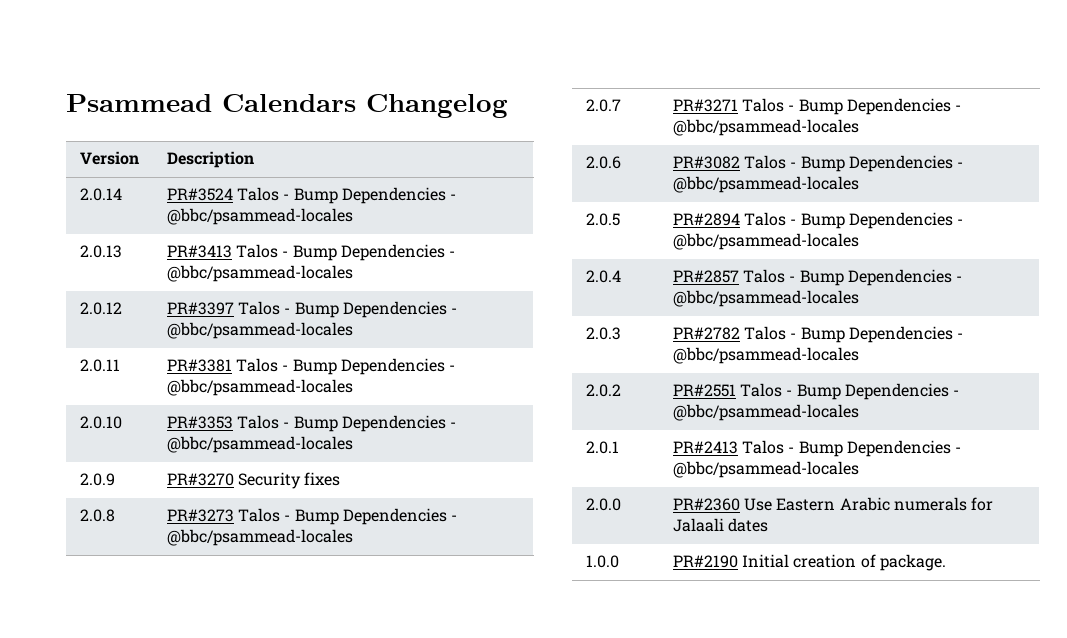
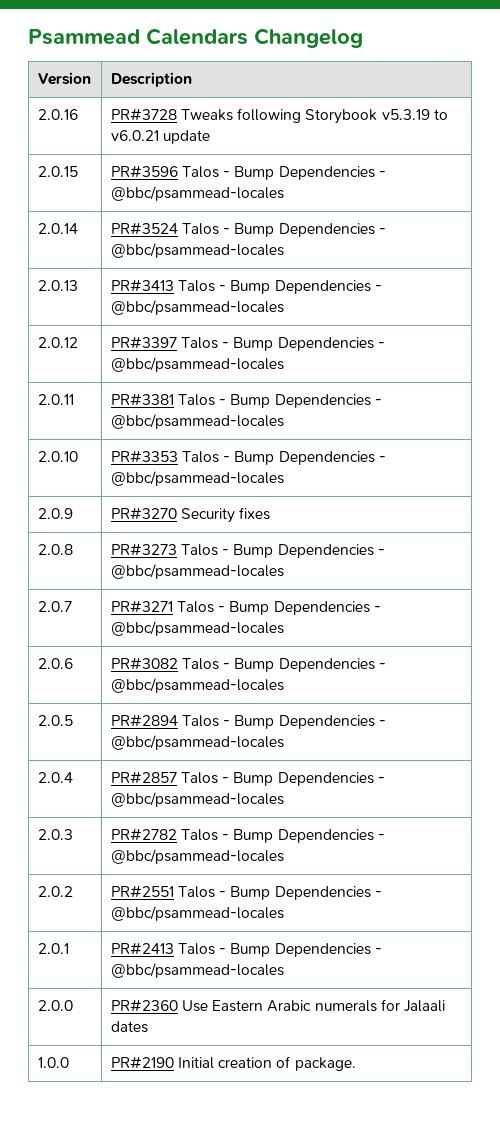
+ 2.0.16 | PR#3728 Tweaks following Storybook v5.3.19 to v6.0.21 update
+ 2.0.15 | PR#3596 Talos - Bump Dependencies - @bbc/psammead-locales

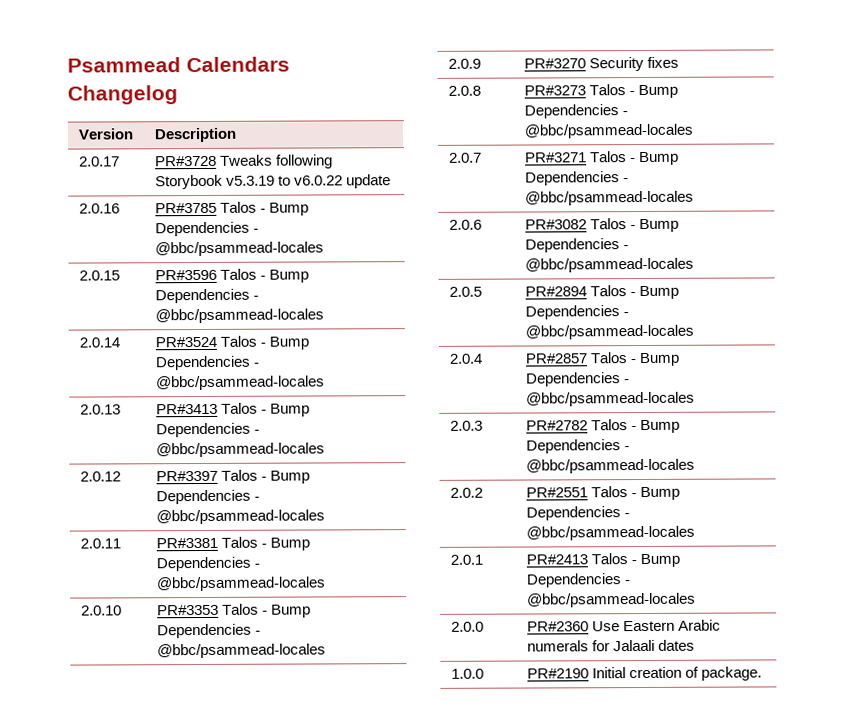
- 2.0.16 | PR#3728 Tweaks following Storybook v5.3.19 to v6.0.21 update
+ 2.0.17 | PR#3728 Tweaks following Storybook v5.3.19 to v6.0.22 update
+ 2.0.16 | PR#3785 Talos - Bump Dependencies - @bbc/psammead-locales

